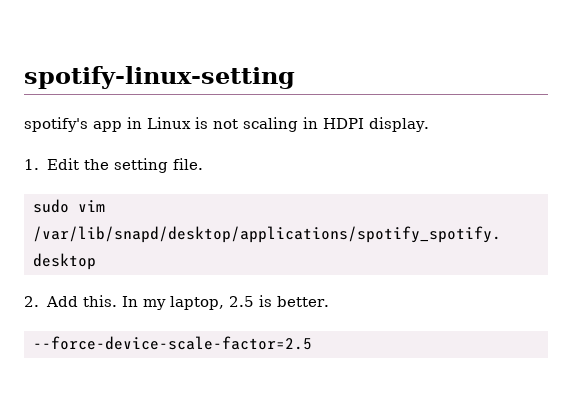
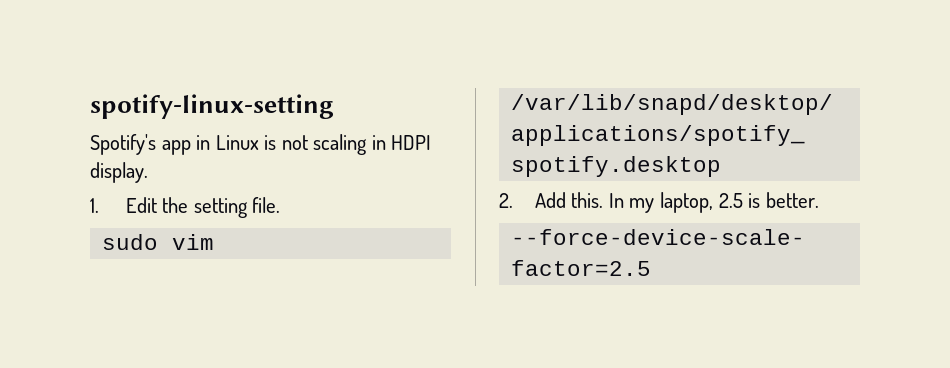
- spotify's app in Linux is not scaling in HDPI display.
+ Spotify's app in Linux is not scaling in HDPI display.

